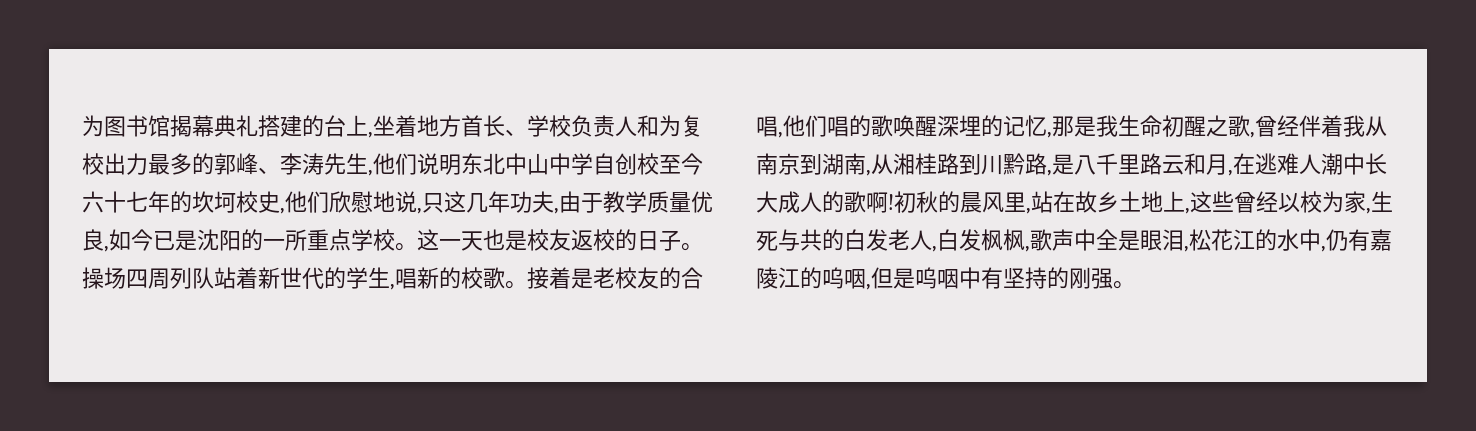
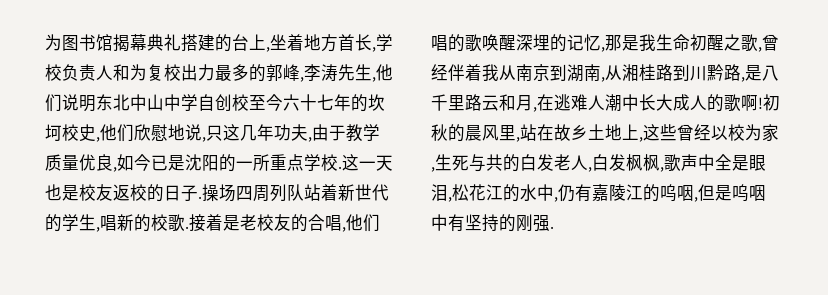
- 为图书馆揭幕典礼搭建的台上,坐着地方首长、学校负责人和为复校出力最多的郭峰、李涛先生,他们说明东北中山中学自创校至今六十七年的坎坷校史,他们欣慰地说,只这几年功夫,由于教学质量优良,如今已是沈阳的一所重点学校。
+ 为图书馆揭幕典礼搭建的台上,坐着地方首长,学校负责人和为复校出力最多的郭峰,李涛先生,他们说明东北中山中学自创校至今六十七年的坎坷校史,他们欣慰地说,只这几年功夫,由于教学质量优良,如今已是沈阳的一所重点学校.
- 这一天也是校友返校的日子。
+ 这一天也是校友返校的日子.
- 操场四周列队站着新世代的学生,唱新的校歌。
+ 操场四周列队站着新世代的学生,唱新的校歌.
- 初秋的晨风里,站在故乡土地上,这些曾经以校为家,生死与共的白发老人,白发枫枫,歌声中全是眼泪,松花江的水中,仍有嘉陵江的呜咽,但是呜咽中有坚持的刚强。
+ 初秋的晨风里,站在故乡土地上,这些曾经以校为家,生死与共的白发老人,白发枫枫,歌声中全是眼泪,松花江的水中,仍有嘉陵江的呜咽,但是呜咽中有坚持的刚强.

